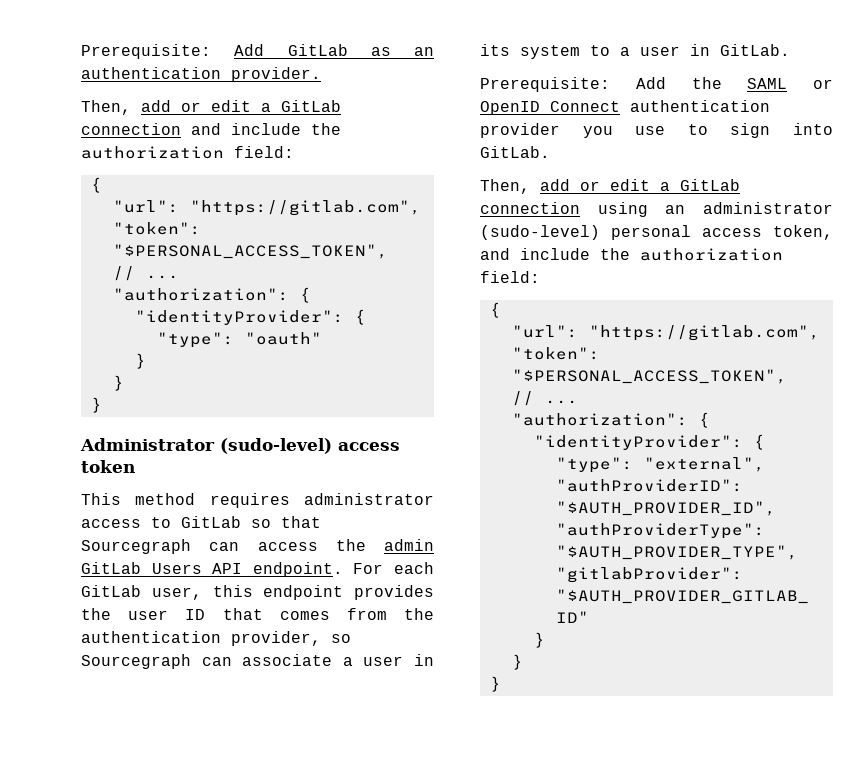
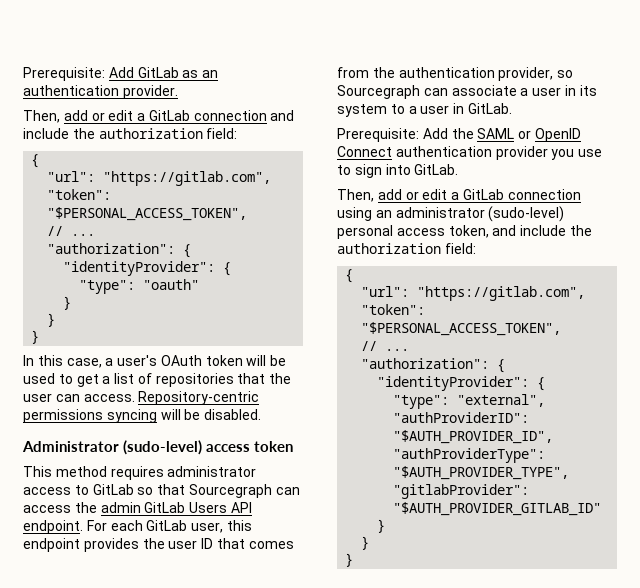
+ In this case, a user's OAuth token will be used to get a list of repositories that the user can access. Repository-centric permissions syncing will be disabled.

